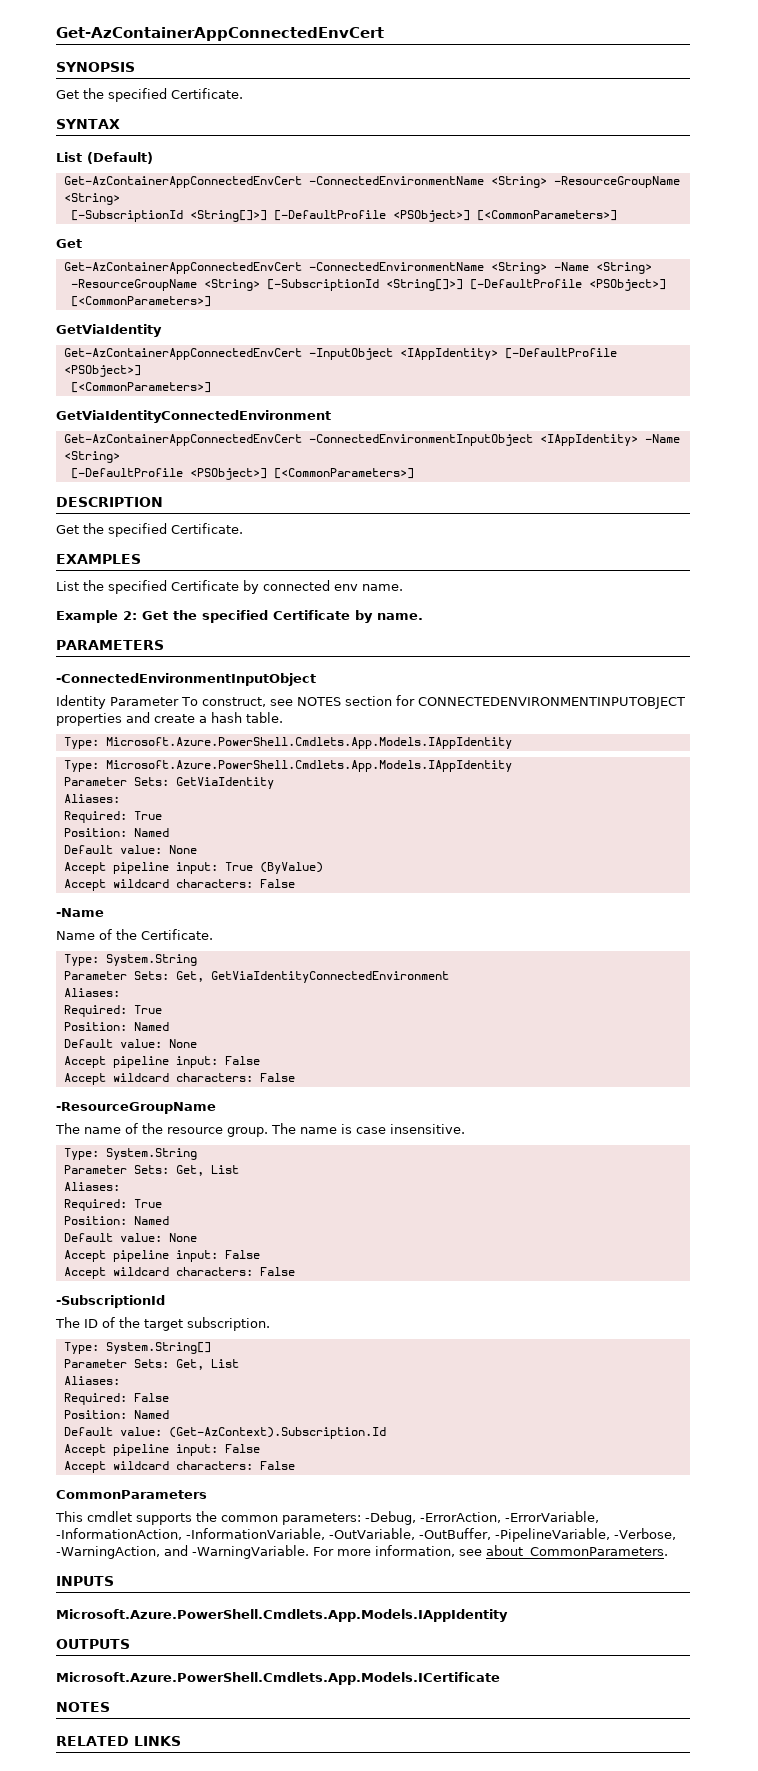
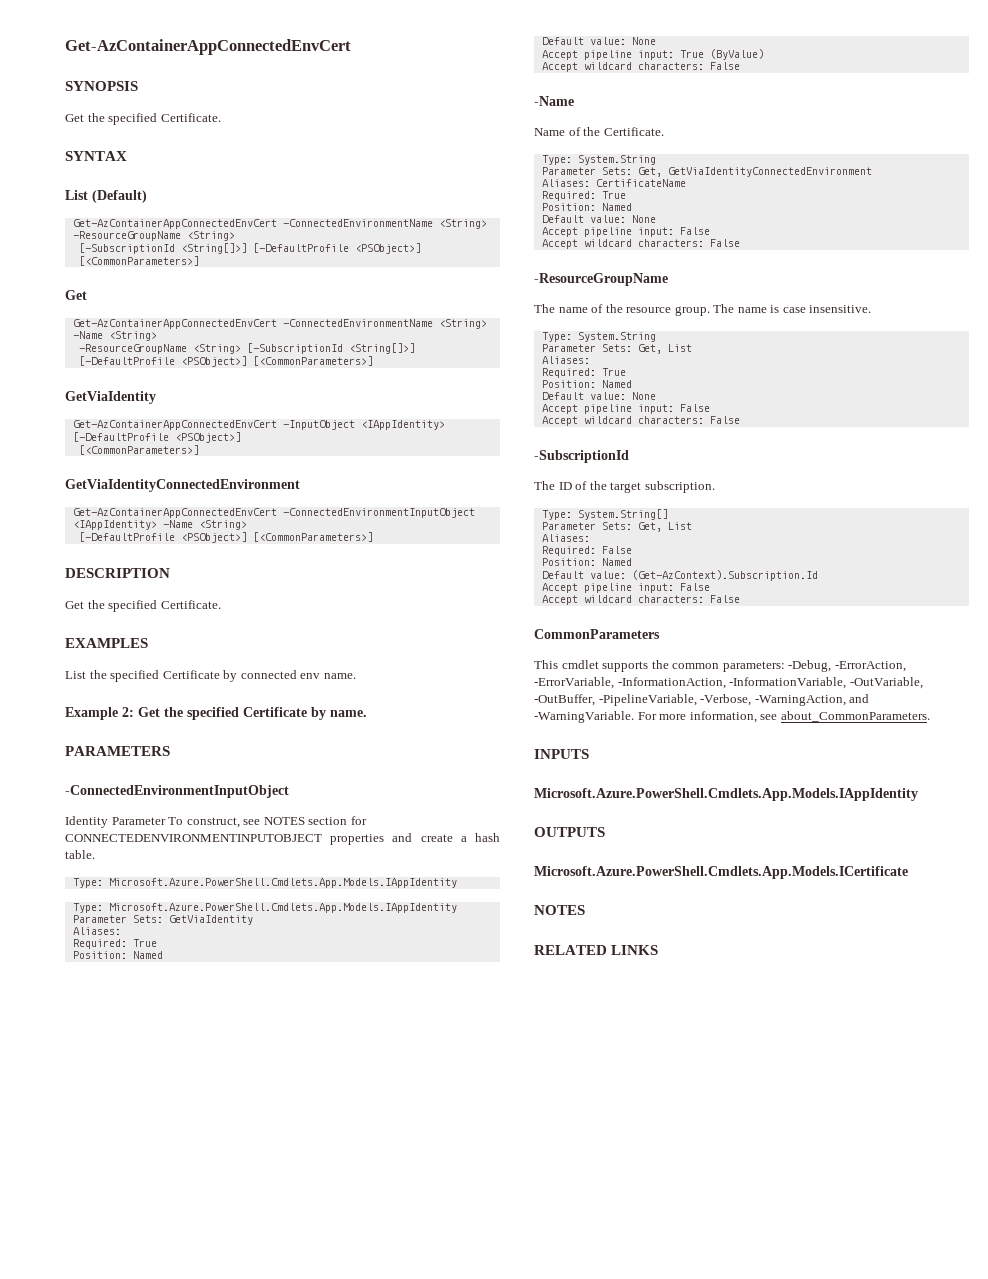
  Parameter Sets: Get, GetViaIdentityConnectedEnvironment
- Aliases:
+ Aliases: CertificateName

